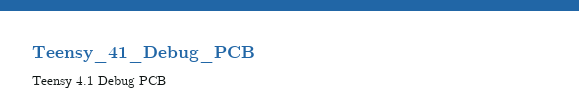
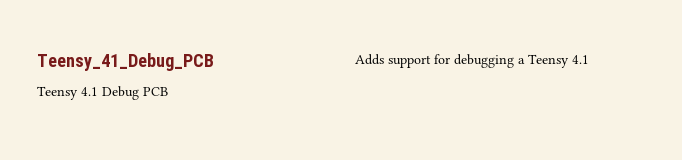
+ Adds support for debugging a Teensy 4.1

